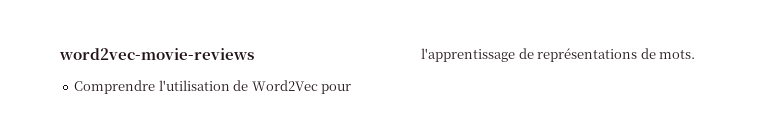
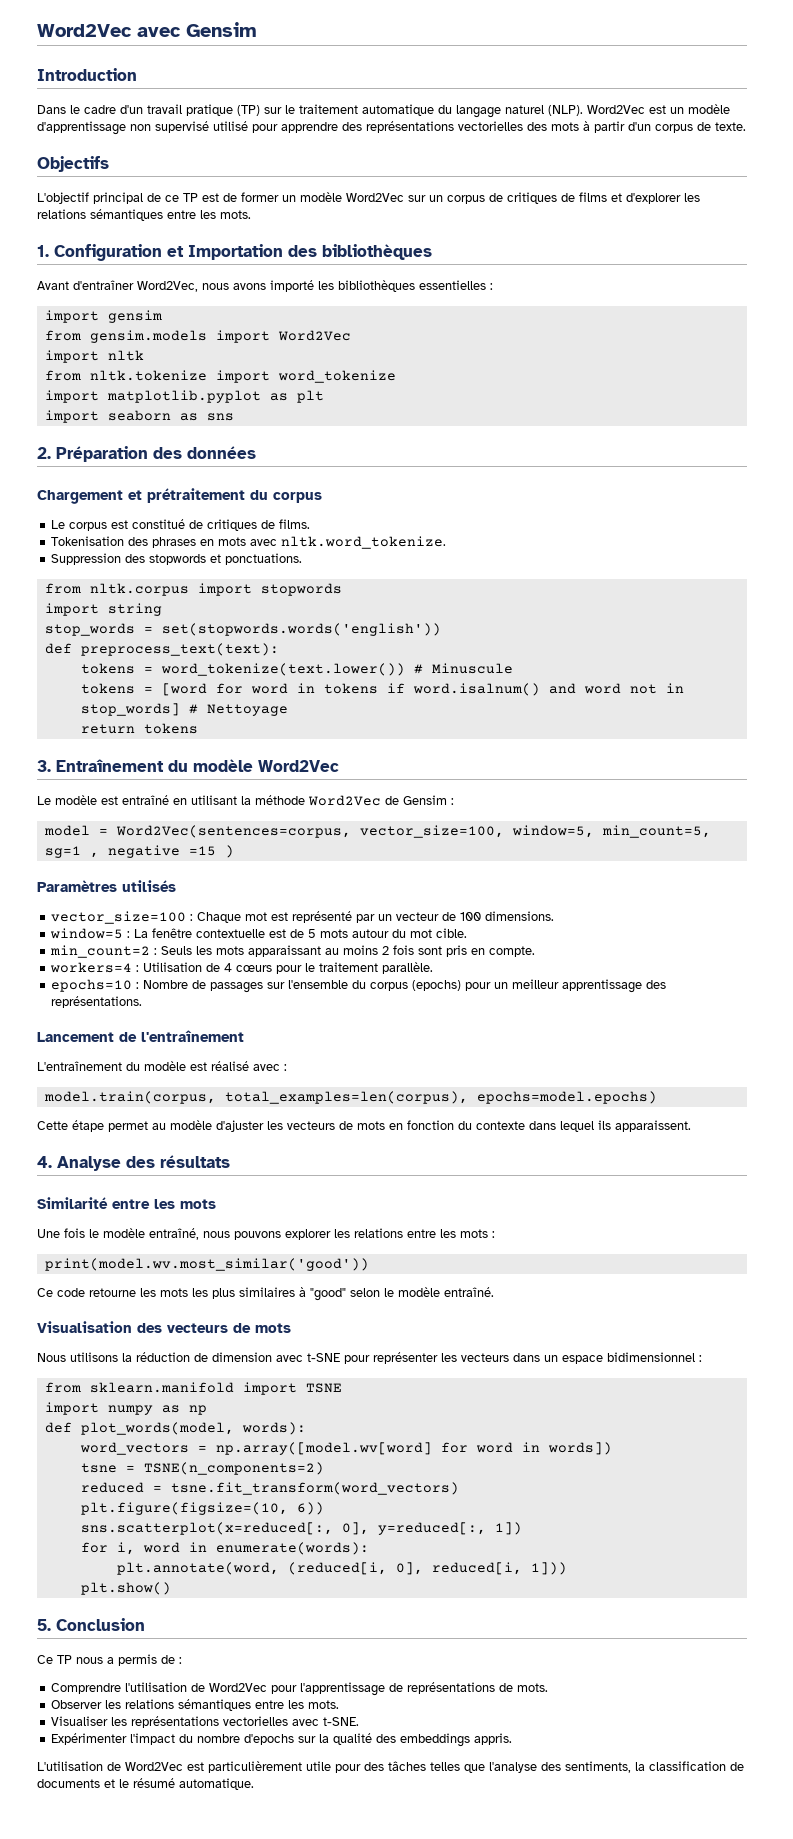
- word2vec-movie-reviews
+ Word2Vec avec Gensim
+ Introduction
+ Dans le cadre d'un travail pratique (TP) sur le traitement automatique du langage naturel (NLP). Word2Vec est un modèle d'apprentissage non supervisé utilisé pour apprendre des représentations vectorielles des mots à partir d'un corpus de texte.
+ Objectifs
+ L'objectif principal de ce TP est de former un modèle Word2Vec sur un corpus de critiques de films et d'explorer les relations sémantiques entre les mots.
+ 1. Configuration et Importation des bibliothèques
+ Avant d'entraîner Word2Vec, nous avons importé les bibliothèques essentielles :
+ import gensim
+ from gensim.models import Word2Vec
+ import nltk
+ from nltk.tokenize import word_tokenize
+ import matplotlib.pyplot as plt
+ import seaborn as sns
+ 2. Préparation des données
+ Chargement et prétraitement du corpus
+ Le corpus est constitué de critiques de films.
+ Tokenisation des phrases en mots avec nltk.word_tokenize.
+ Suppression des stopwords et ponctuations.
+ from nltk.corpus import stopwords
+ import string
+ stop_words = set(stopwords.words('english'))
+ def preprocess_text(text):
+ tokens = word_tokenize(text.lower()) # Minuscule
+ tokens = [word for word in tokens if word.isalnum() and word not in stop_words] # Nettoyage
+ return tokens
+ 3. Entraînement du modèle Word2Vec
+ Le modèle est entraîné en utilisant la méthode Word2Vec de Gensim :
+ model = Word2Vec(sentences=corpus, vector_size=100, window=5, min_count=5, sg=1 , negative =15 )
+ Paramètres utilisés
+ vector_size=100 : Chaque mot est représenté par un vecteur de 100 dimensions.
+ window=5 : La fenêtre contextuelle est de 5 mots autour du mot cible.
+ min_count=2 : Seuls les mots apparaissant au moins 2 fois sont pris en compte.
+ workers=4 : Utilisation de 4 cœurs pour le traitement parallèle.
+ epochs=10 : Nombre de passages sur l'ensemble du corpus (epochs) pour un meilleur apprentissage des représentations.
+ Lancement de l'entraînement
+ L'entraînement du modèle est réalisé avec :
+ model.train(corpus, total_examples=len(corpus), epochs=model.epochs)
+ Cette étape permet au modèle d'ajuster les vecteurs de mots en fonction du contexte dans lequel ils apparaissent.
+ 4. Analyse des résultats
+ Similarité entre les mots
+ Une fois le modèle entraîné, nous pouvons explorer les relations entre les mots :
+ print(model.wv.most_similar('good'))
+ Ce code retourne les mots les plus similaires à "good" selon le modèle entraîné.
+ Visualisation des vecteurs de mots
+ Nous utilisons la réduction de dimension avec t-SNE pour représenter les vecteurs dans un espace bidimensionnel :
+ from sklearn.manifold import TSNE
+ import numpy as np
+ def plot_words(model, words):
+ word_vectors = np.array([model.wv[word] for word in words])
+ tsne = TSNE(n_components=2)
+ reduced = tsne.fit_transform(word_vectors)
+ plt.figure(figsize=(10, 6))
+ sns.scatterplot(x=reduced[:, 0], y=reduced[:, 1])
+ for i, word in enumerate(words):
+ plt.annotate(word, (reduced[i, 0], reduced[i, 1]))
+ plt.show()
+ 5. Conclusion
+ Ce TP nous a permis de :
+ Observer les relations sémantiques entre les mots.
+ Visualiser les représentations vectorielles avec t-SNE.
+ Expérimenter l'impact du nombre d'epochs sur la qualité des embeddings appris.
+ L'utilisation de Word2Vec est particulièrement utile pour des tâches telles que l'analyse des sentiments, la classification de documents et le résumé automatique.

